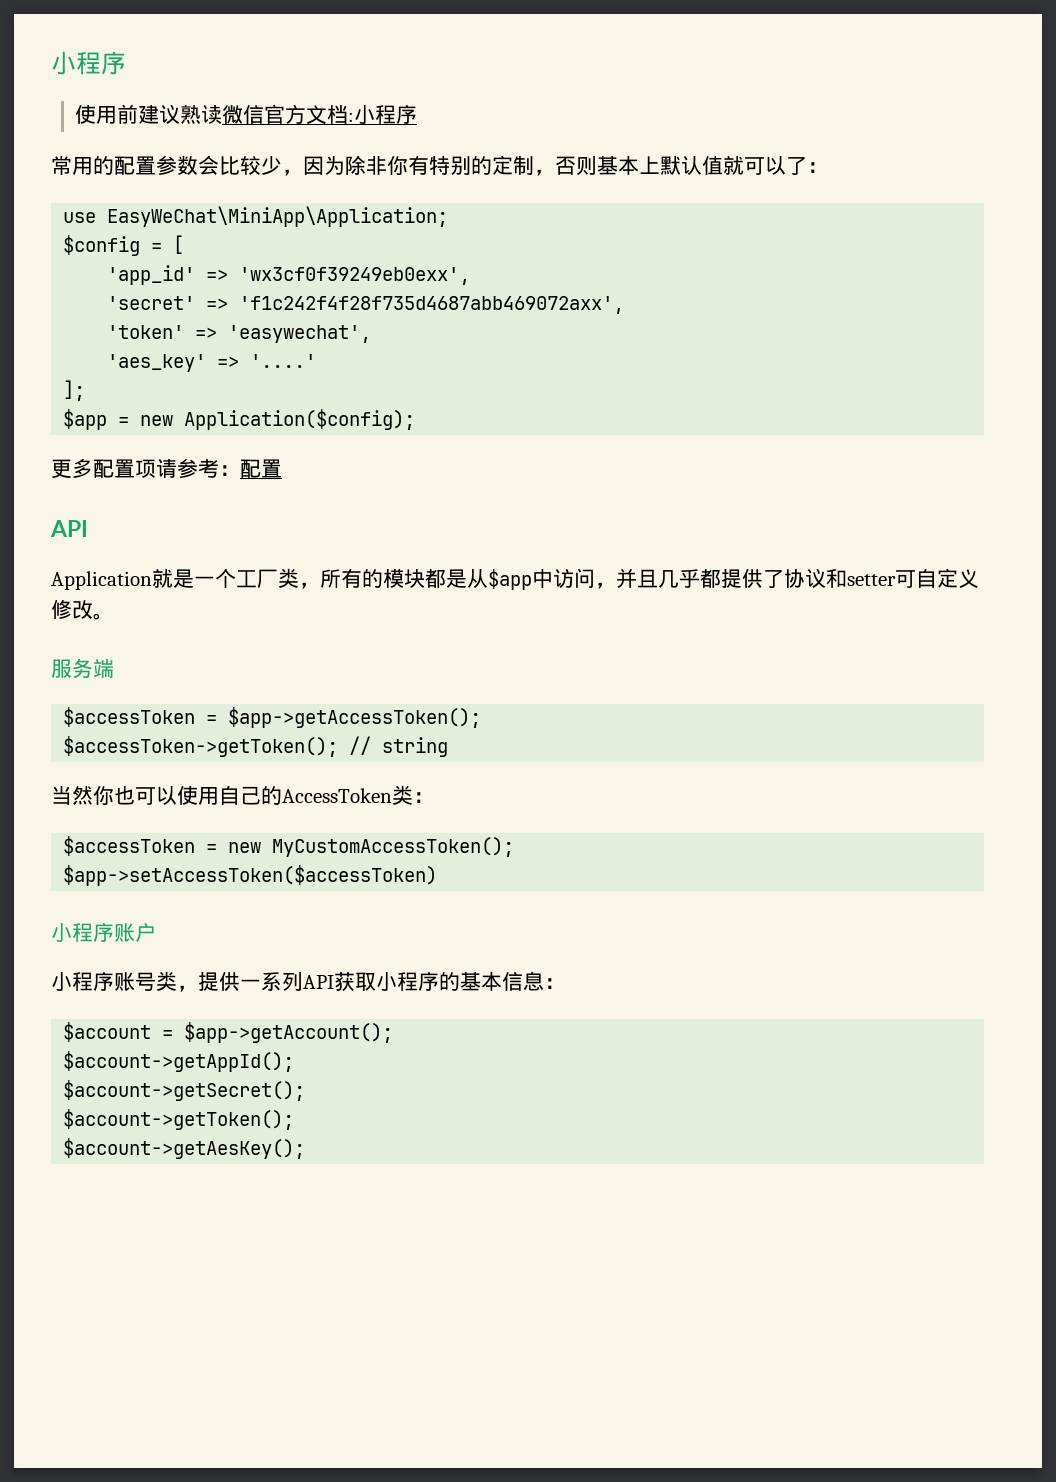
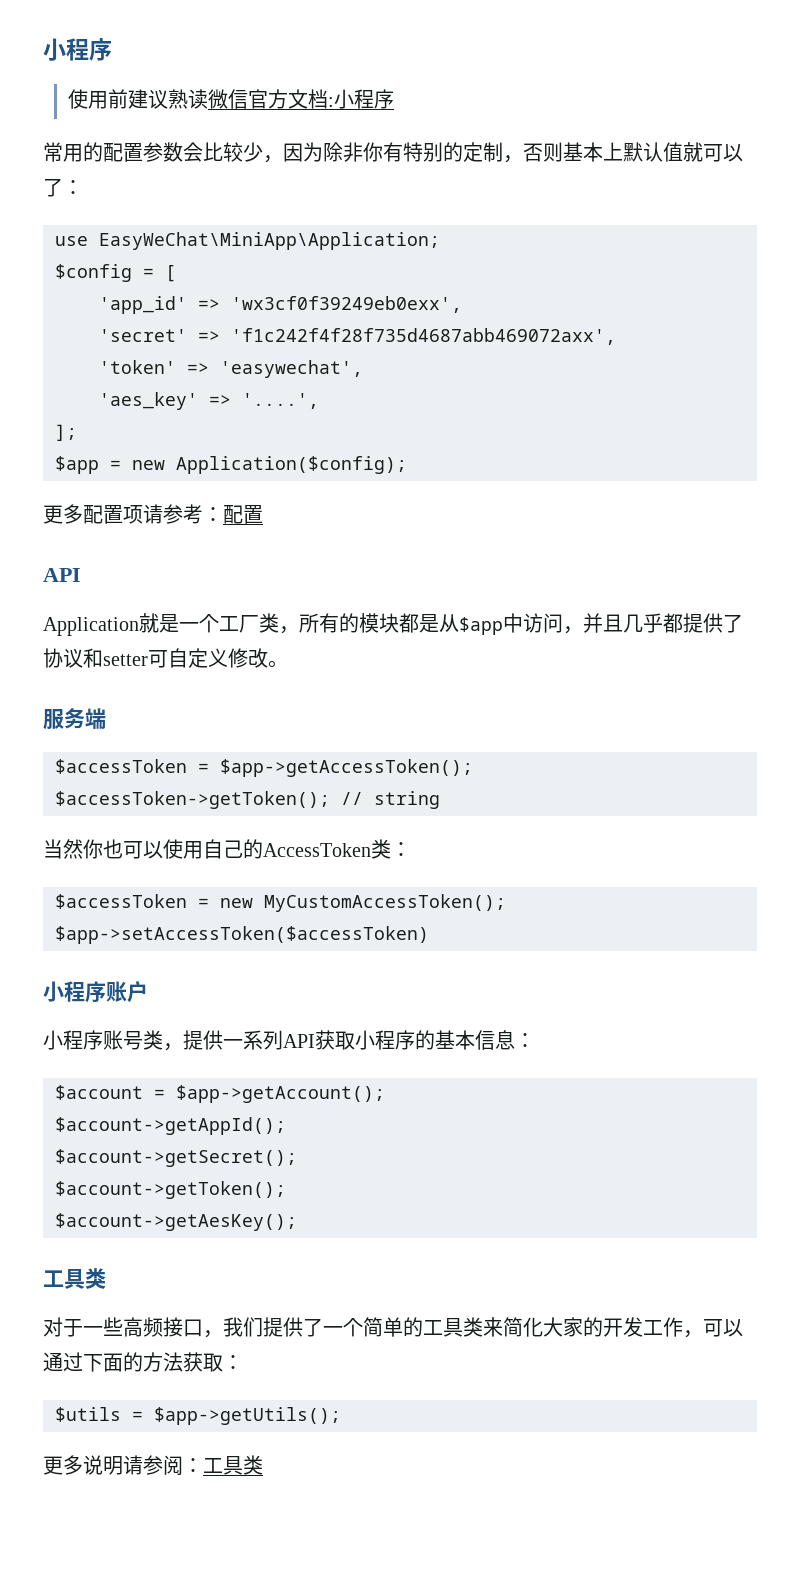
- 'aes_key' => '....'
+ 'aes_key' => '....',
  $account->getAesKey();
+ 工具类
+ 对于一些高频接口，我们提供了一个简单的工具类来简化大家的开发工作，可以通过下面的方法获取：
+ $utils = $app->getUtils();
+ 更多说明请参阅：工具类

